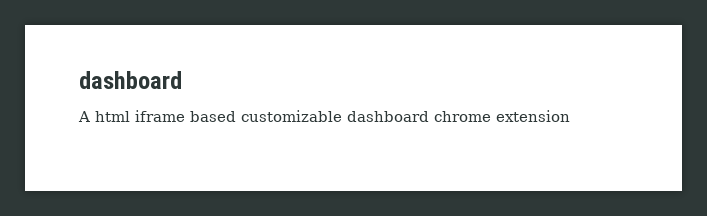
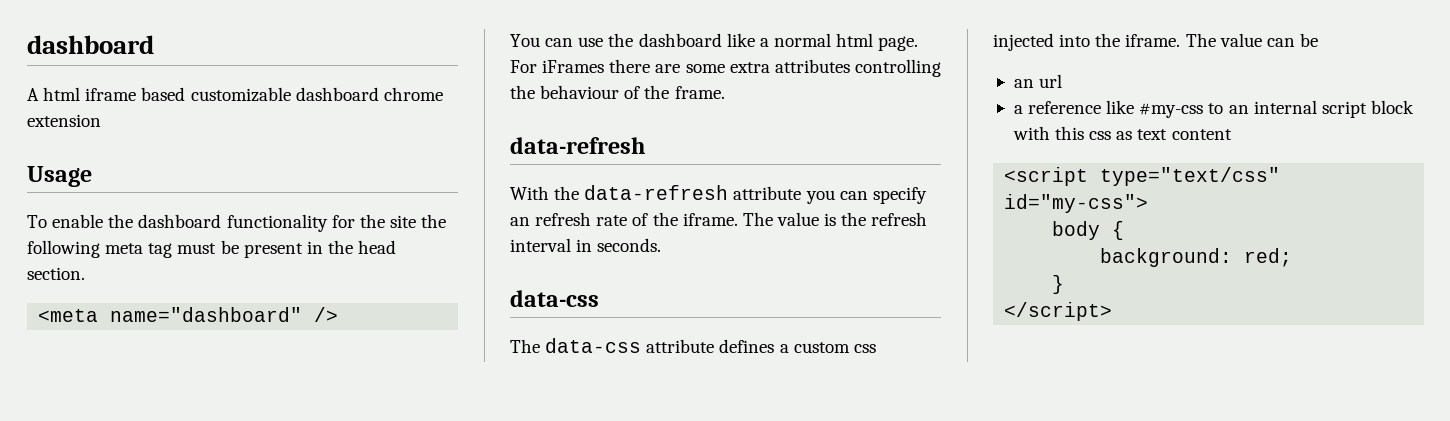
+ Usage
+ To enable the dashboard functionality for the site the following meta tag must be present in the head section.
+ <meta name="dashboard" />
+ You can use the dashboard like a normal html page. For iFrames there are some extra attributes controlling the behaviour of the frame.
+ data-refresh
+ With the data-refresh attribute you can specify an refresh rate of the iframe. The value is the refresh interval in seconds.
+ data-css
+ The data-css attribute defines a custom css injected into the iframe. The value can be
+ an url
+ a reference like #my-css to an internal script block with this css as text content
+ <script type="text/css" id="my-css">
+ body {
+ background: red;
+ }
+ </script>

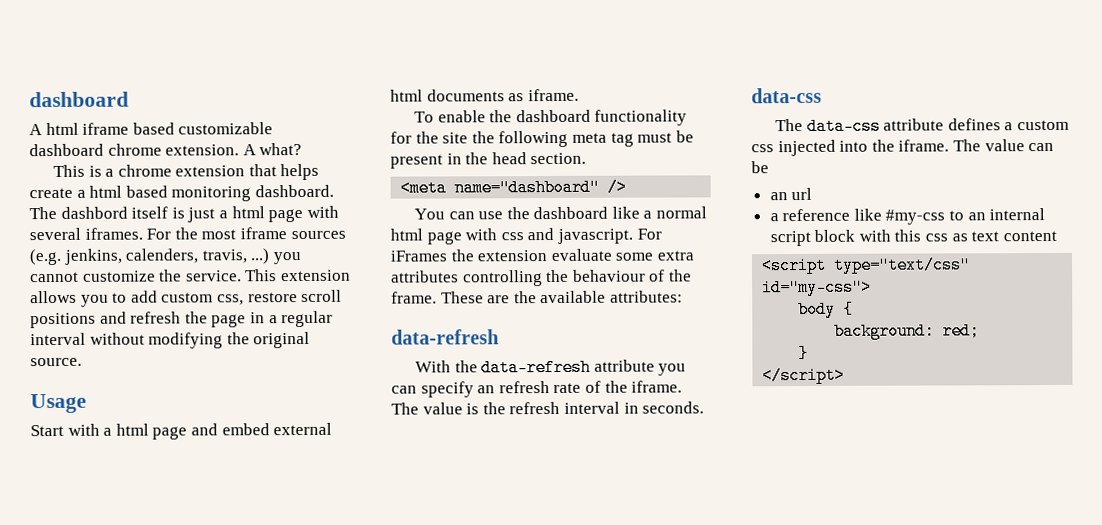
- A html iframe based customizable dashboard chrome extension
+ A html iframe based customizable dashboard chrome extension. A what?
+ This is a chrome extension that helps create a html based monitoring dashboard. The dashbord itself is just a html page with several iframes. For the most iframe sources (e.g. jenkins, calenders, travis, ...) you cannot customize the service. This extension allows you to add custom css, restore scroll positions and refresh the page in a regular interval without modifying the original source.
  Usage
+ Start with a html page and embed external html documents as iframe.
- You can use the dashboard like a normal html page. For iFrames there are some extra attributes controlling the behaviour of the frame.
+ You can use the dashboard like a normal html page with css and javascript. For iFrames the extension evaluate some extra attributes controlling the behaviour of the frame. These are the available attributes:

